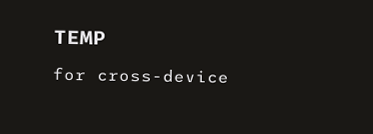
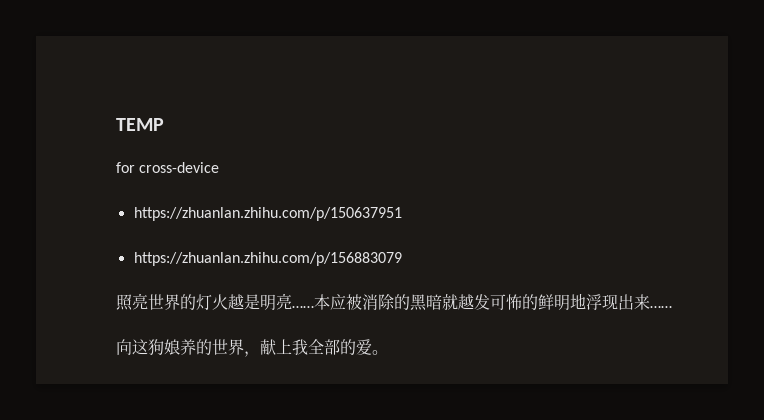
+ https://zhuanlan.zhihu.com/p/150637951
+ https://zhuanlan.zhihu.com/p/156883079
+ 照亮世界的灯火越是明亮……本应被消除的黑暗就越发可怖的鲜明地浮现出来……
+ 向这狗娘养的世界，献上我全部的爱。

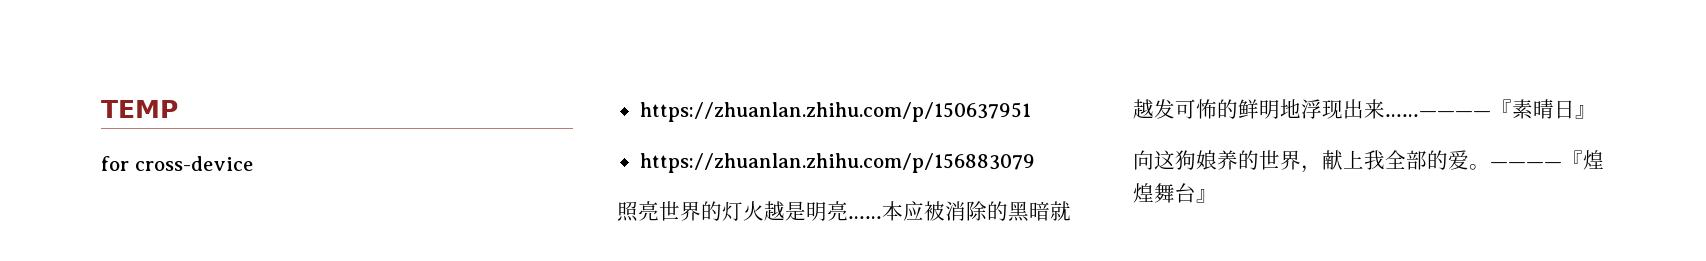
- 本应被消除的黑暗就越发可怖的鲜明地浮现出来……
+ 本应被消除的黑暗就越发可怖的鲜明地浮现出来……————『素晴日』
+ ————『煌煌舞台』

